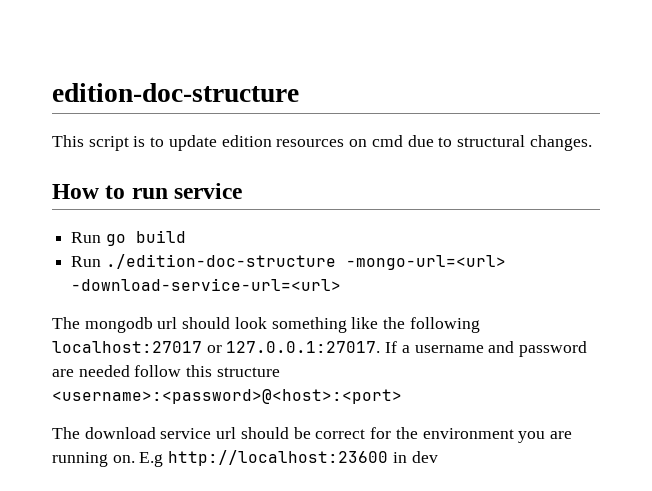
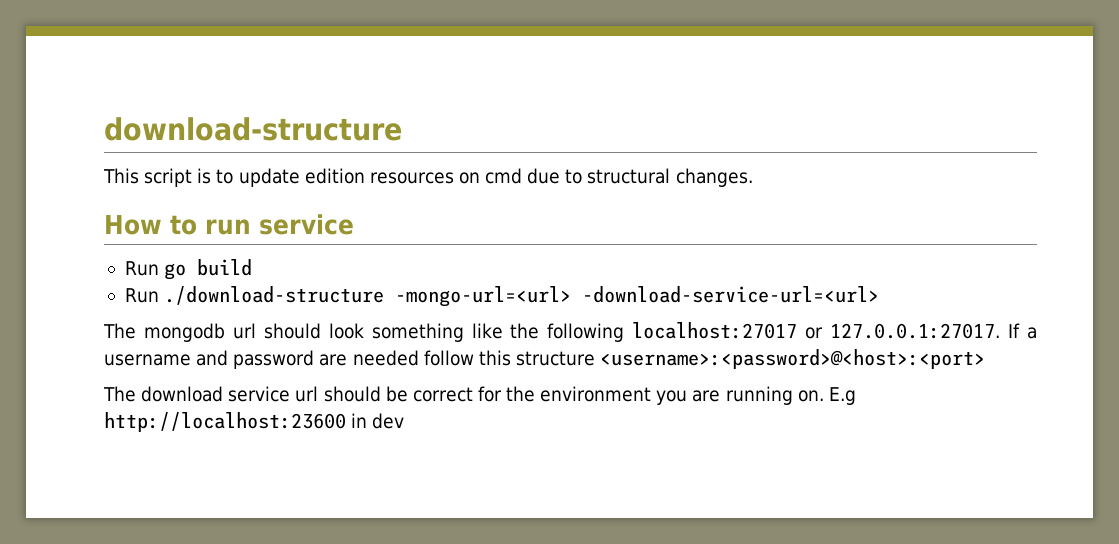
- edition-doc-structure
+ download-structure
- Run ./edition-doc-structure -mongo-url=<url> -download-service-url=<url>
+ Run ./download-structure -mongo-url=<url> -download-service-url=<url>

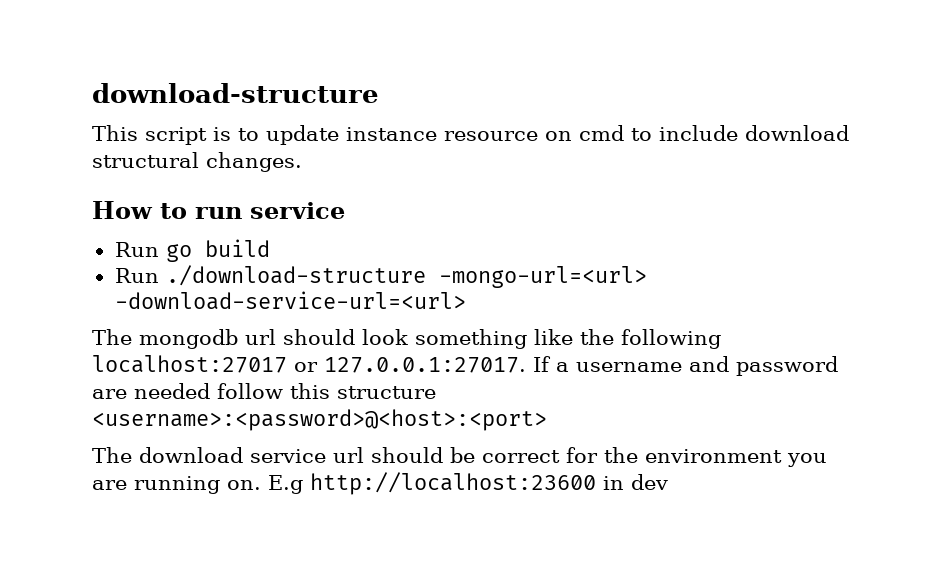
- This script is to update edition resources on cmd due to structural changes.
+ This script is to update instance resource on cmd to include download structural changes.

